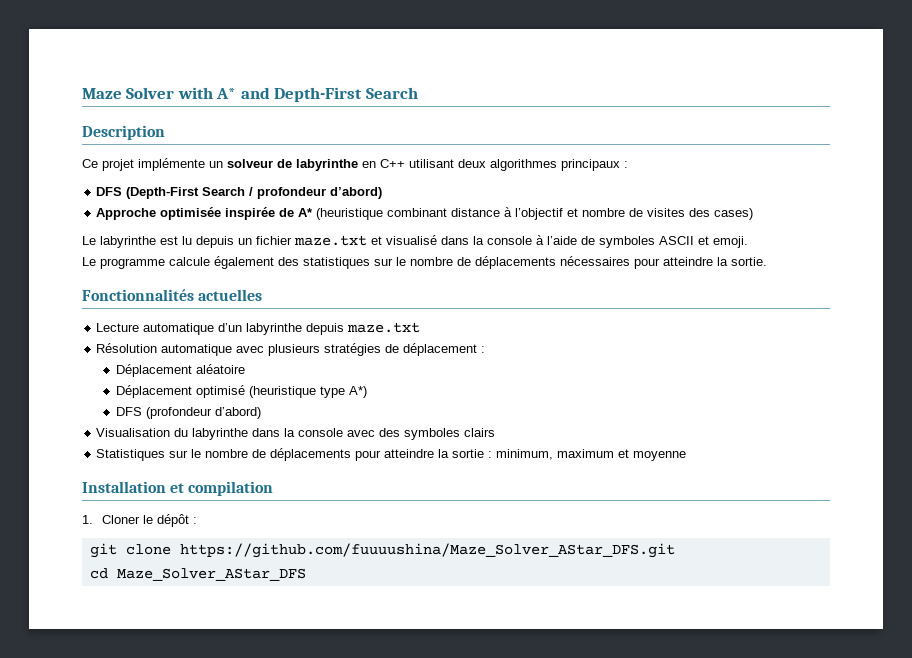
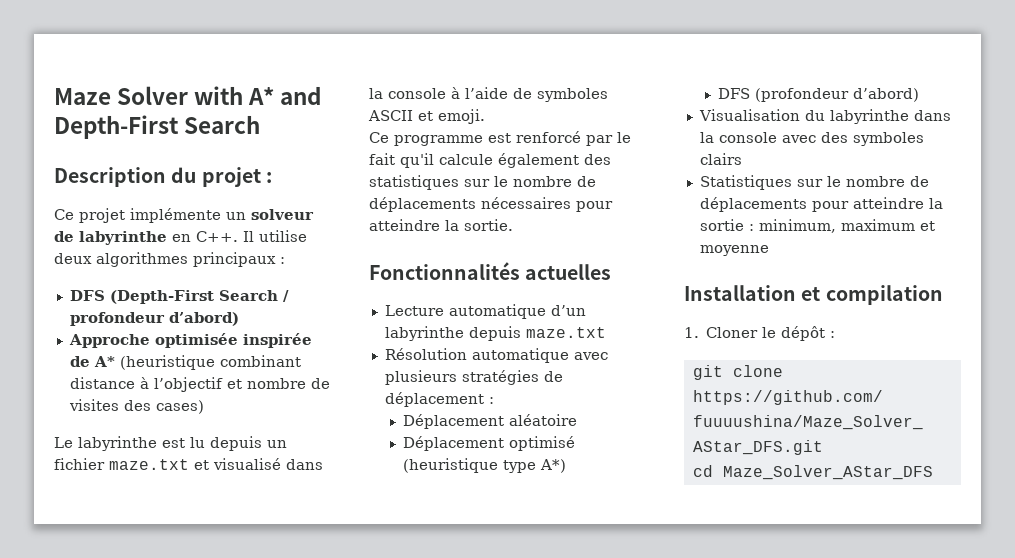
- Description
+ Description du projet :
- Ce projet implémente un solveur de labyrinthe en C++ utilisant deux algorithmes principaux :
+ Ce projet implémente un solveur de labyrinthe en C++. Il utilise deux algorithmes principaux :
- Le programme calcule également des statistiques sur le nombre de déplacements nécessaires pour atteindre la sortie.
+ Ce programme est renforcé par le fait qu'il calcule également des statistiques sur le nombre de déplacements nécessaires pour atteindre la sortie.

